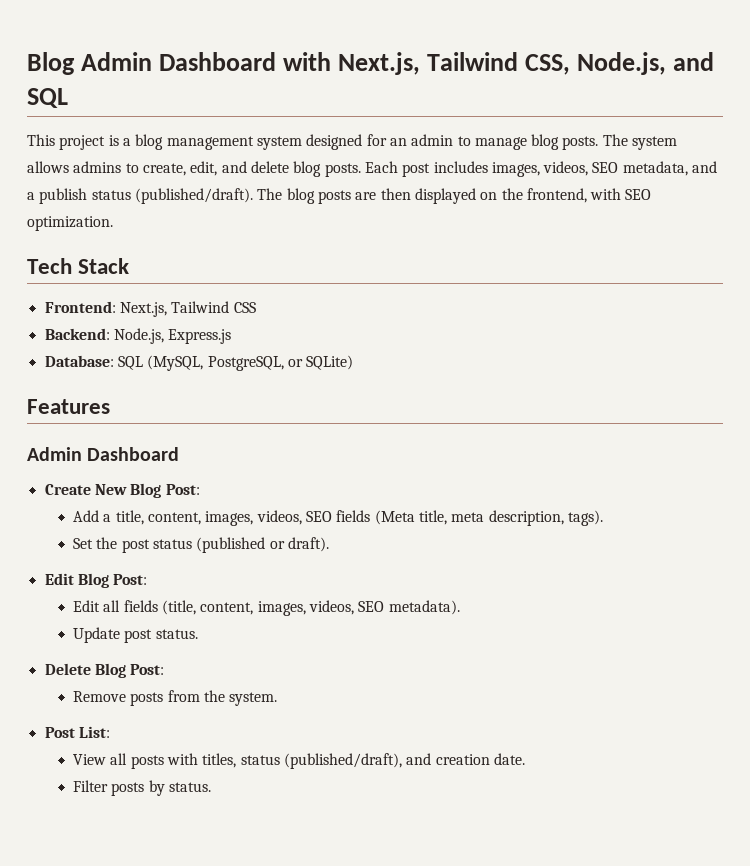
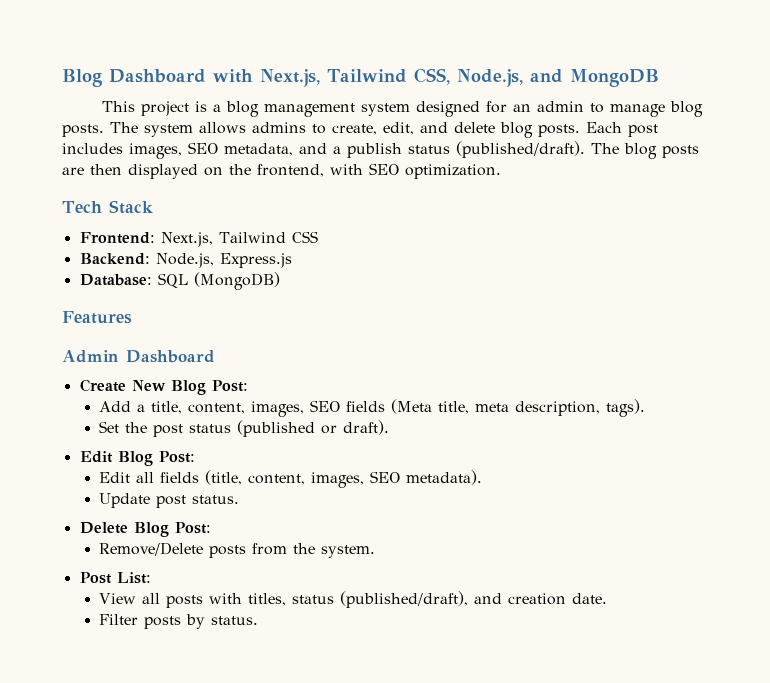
- Blog Admin Dashboard with Next.js, Tailwind CSS, Node.js, and SQL
+ Blog Dashboard with Next.js, Tailwind CSS, Node.js, and MongoDB
- Each post includes images, videos, SEO metadata, and a publish status (published/draft).
+ Each post includes images, SEO metadata, and a publish status (published/draft).
- Database: SQL (MySQL, PostgreSQL, or SQLite)
+ Database: SQL (MongoDB)
- Add a title, content, images, videos, SEO fields (Meta title, meta description, tags).
+ Add a title, content, images, SEO fields (Meta title, meta description, tags).
- Edit all fields (title, content, images, videos, SEO metadata).
+ Edit all fields (title, content, images, SEO metadata).
- Remove posts from the system.
+ Remove/Delete posts from the system.

